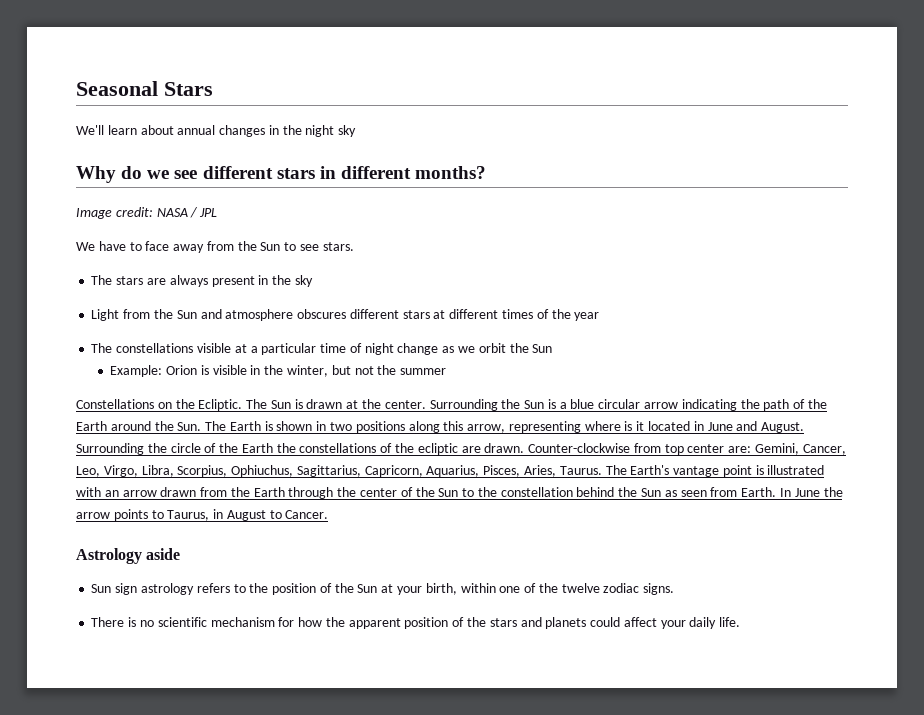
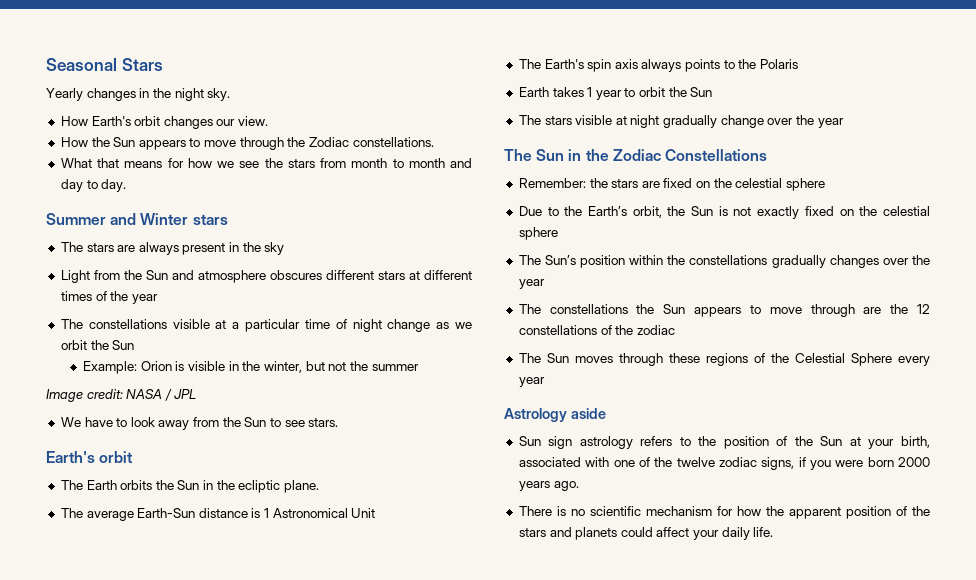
- We'll learn about annual changes in the night sky
- Why do we see different stars in different months?
- Image credit: NASA / JPL
- We have to face away from the Sun to see stars.
+ Yearly changes in the night sky.
+ How Earth's orbit changes our view.
+ How the Sun appears to move through the Zodiac constellations.
+ What that means for how we see the stars from month to month and day to day.
+ Summer and Winter stars
- Constellations on the Ecliptic. The Sun is drawn at the center. Surrounding the Sun is a blue circular arrow indicating the path of the Earth around the Sun. The Earth is shown in two positions along this arrow, representing where is it located in June and August. Surrounding the circle of the Earth the constellations of the ecliptic are drawn. Counter-clockwise from top center are: Gemini, Cancer, Leo, Virgo, Libra, Scorpius, Ophiuchus, Sagittarius, Capricorn, Aquarius, Pisces, Aries, Taurus. The Earth's vantage point is illustrated with an arrow drawn from the Earth through the center of the Sun to the constellation behind the Sun as seen from Earth. In June the arrow points to Taurus, in August to Cancer.
+ Image credit: NASA / JPL
+ We have to look away from the Sun to see stars.
+ Earth's orbit
+ The Earth orbits the Sun in the ecliptic plane.
+ The average Earth-Sun distance is 1 Astronomical Unit
+ The Earth's spin axis always points to the Polaris
+ Earth takes 1 year to orbit the Sun
+ The stars visible at night gradually change over the year
+ The Sun in the Zodiac Constellations
+ Remember: the stars are fixed on the celestial sphere
+ Due to the Earth’s orbit, the Sun is not exactly fixed on the celestial sphere
+ The Sun’s position within the constellations gradually changes over the year
+ The constellations the Sun appears to move through are the 12 constellations of the zodiac
+ The Sun moves through these regions of the Celestial Sphere every year
- Sun sign astrology refers to the position of the Sun at your birth, within one of the twelve zodiac signs.
+ Sun sign astrology refers to the position of the Sun at your birth, associated with one of the twelve zodiac signs, if you were born 2000 years ago.

